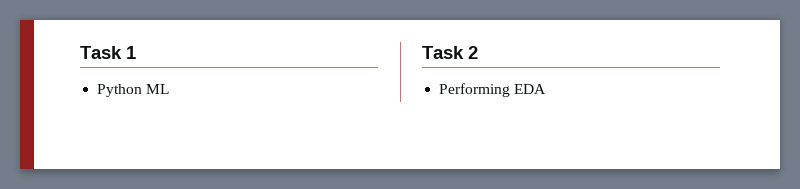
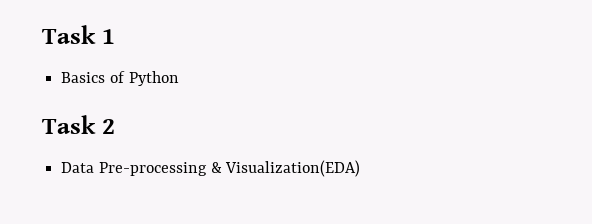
- Python ML
+ Basics of Python
- Performing EDA
+ Data Pre-processing & Visualization(EDA)

